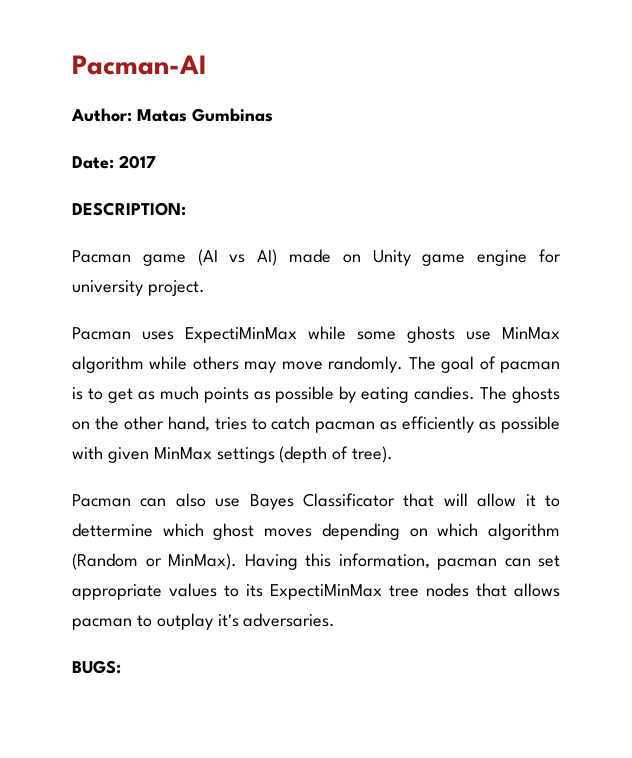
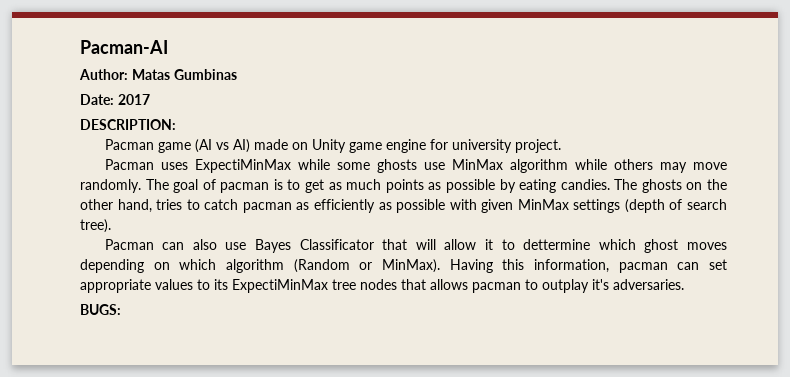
- The ghosts on the other hand, tries to catch pacman as efficiently as possible with given MinMax settings (depth of tree).
+ The ghosts on the other hand, tries to catch pacman as efficiently as possible with given MinMax settings (depth of search tree).

